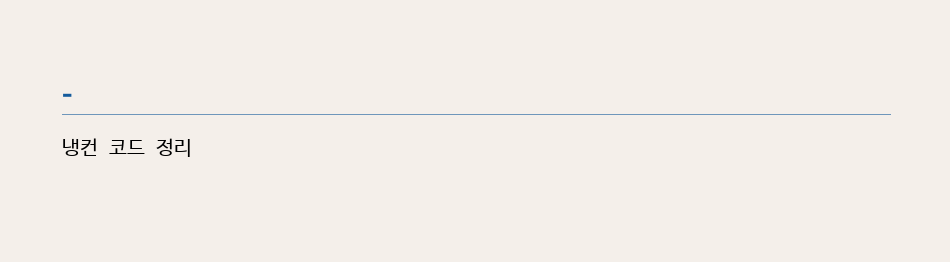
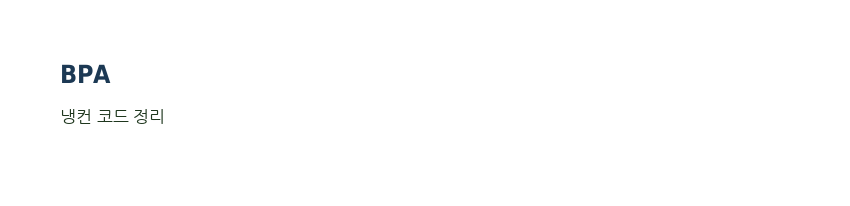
- -
+ BPA

